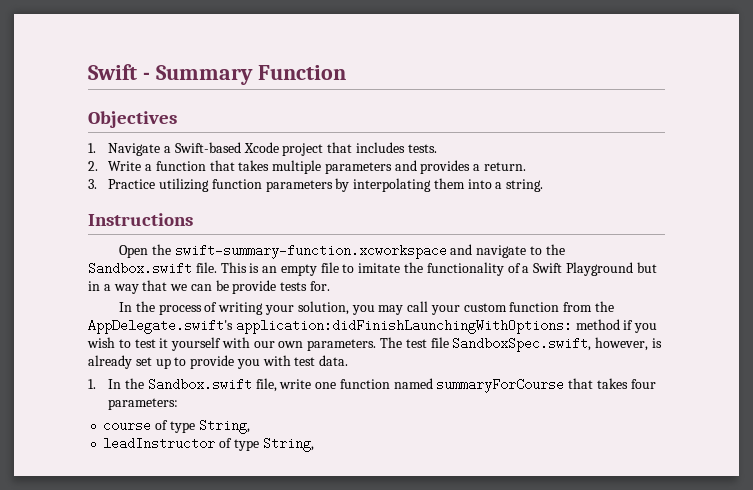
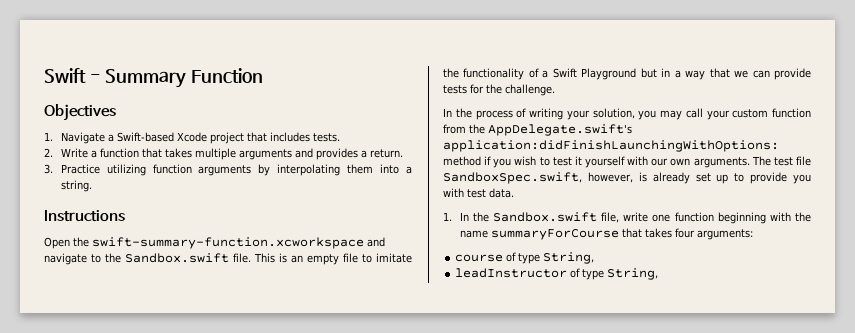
- 2. Write a function that takes multiple parameters and provides a return.
+ 2. Write a function that takes multiple arguments and provides a return.
- 3. Practice utilizing function parameters by interpolating them into a string.
+ 3. Practice utilizing function arguments by interpolating them into a string.
- This is an empty file to imitate the functionality of a Swift Playground but in a way that we can be provide tests for.
+ This is an empty file to imitate the functionality of a Swift Playground but in a way that we can provide tests for the challenge.
- In the process of writing your solution, you may call your custom function from the AppDelegate.swift's application:didFinishLaunchingWithOptions: method if you wish to test it yourself with our own parameters.
+ In the process of writing your solution, you may call your custom function from the AppDelegate.swift's application:didFinishLaunchingWithOptions: method if you wish to test it yourself with our own arguments.
- 1. In the Sandbox.swift file, write one function named summaryForCourse that takes four parameters:
+ 1. In the Sandbox.swift file, write one function beginning with the name summaryForCourse that takes four arguments:

